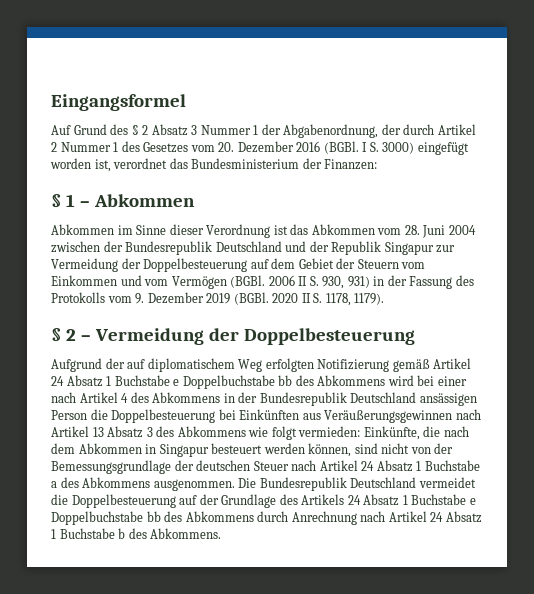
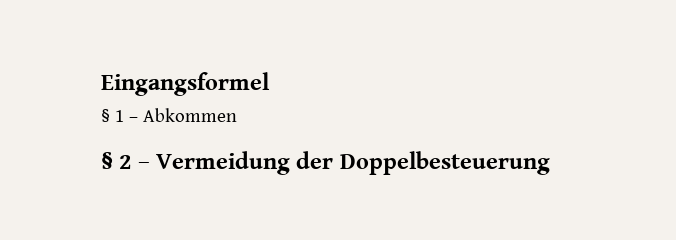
- Auf Grund des § 2 Absatz 3 Nummer 1 der Abgabenordnung, der durch Artikel 2 Nummer 1 des Gesetzes vom 20. Dezember 2016 (BGBl. I S. 3000) eingefügt worden ist, verordnet das Bundesministerium der Finanzen:
  § 1 – Abkommen
- Abkommen im Sinne dieser Verordnung ist das Abkommen vom 28. Juni 2004 zwischen der Bundesrepublik Deutschland und der Republik Singapur zur Vermeidung der Doppelbesteuerung auf dem Gebiet der Steuern vom Einkommen und vom Vermögen (BGBl. 2006 II S. 930, 931) in der Fassung des Protokolls vom 9. Dezember 2019 (BGBl. 2020 II S. 1178, 1179).
- Aufgrund der auf diplomatischem Weg erfolgten Notifizierung gemäß Artikel 24 Absatz 1 Buchstabe e Doppelbuchstabe bb des Abkommens wird bei einer nach Artikel 4 des Abkommens in der Bundesrepublik Deutschland ansässigen Person die Doppelbesteuerung bei Einkünften aus Veräußerungsgewinnen nach Artikel 13 Absatz 3 des Abkommens wie folgt vermieden: Einkünfte, die nach dem Abkommen in Singapur besteuert werden können, sind nicht von der Bemessungsgrundlage der deutschen Steuer nach Artikel 24 Absatz 1 Buchstabe a des Abkommens ausgenommen. Die Bundesrepublik Deutschland vermeidet die Doppelbesteuerung auf der Grundlage des Artikels 24 Absatz 1 Buchstabe e Doppelbuchstabe bb des Abkommens durch Anrechnung nach Artikel 24 Absatz 1 Buchstabe b des Abkommens.

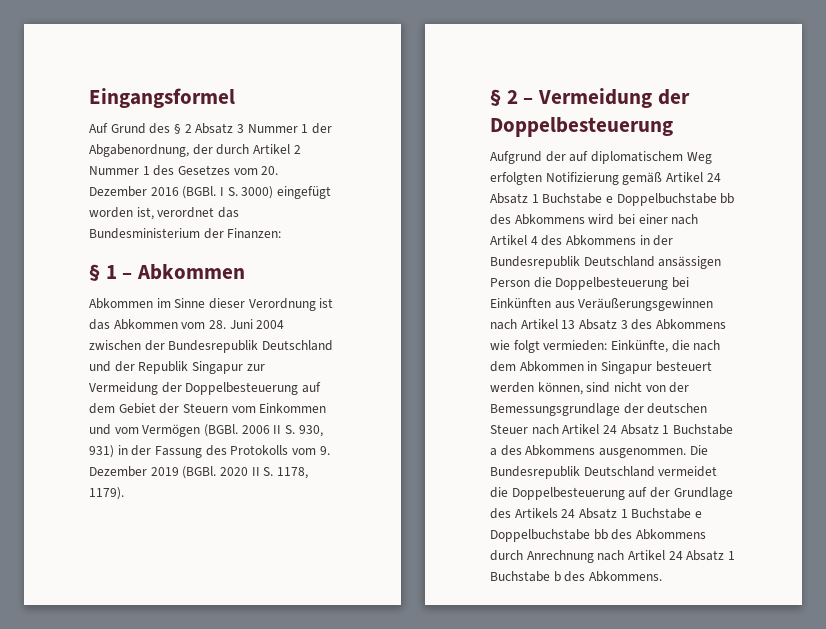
+ Auf Grund des § 2 Absatz 3 Nummer 1 der Abgabenordnung, der durch Artikel 2 Nummer 1 des Gesetzes vom 20. Dezember 2016 (BGBl. I S. 3000) eingefügt worden ist, verordnet das Bundesministerium der Finanzen:
  § 1 – Abkommen
+ Abkommen im Sinne dieser Verordnung ist das Abkommen vom 28. Juni 2004 zwischen der Bundesrepublik Deutschland und der Republik Singapur zur Vermeidung der Doppelbesteuerung auf dem Gebiet der Steuern vom Einkommen und vom Vermögen (BGBl. 2006 II S. 930, 931) in der Fassung des Protokolls vom 9. Dezember 2019 (BGBl. 2020 II S. 1178, 1179).
+ Aufgrund der auf diplomatischem Weg erfolgten Notifizierung gemäß Artikel 24 Absatz 1 Buchstabe e Doppelbuchstabe bb des Abkommens wird bei einer nach Artikel 4 des Abkommens in der Bundesrepublik Deutschland ansässigen Person die Doppelbesteuerung bei Einkünften aus Veräußerungsgewinnen nach Artikel 13 Absatz 3 des Abkommens wie folgt vermieden: Einkünfte, die nach dem Abkommen in Singapur besteuert werden können, sind nicht von der Bemessungsgrundlage der deutschen Steuer nach Artikel 24 Absatz 1 Buchstabe a des Abkommens ausgenommen. Die Bundesrepublik Deutschland vermeidet die Doppelbesteuerung auf der Grundlage des Artikels 24 Absatz 1 Buchstabe e Doppelbuchstabe bb des Abkommens durch Anrechnung nach Artikel 24 Absatz 1 Buchstabe b des Abkommens.

